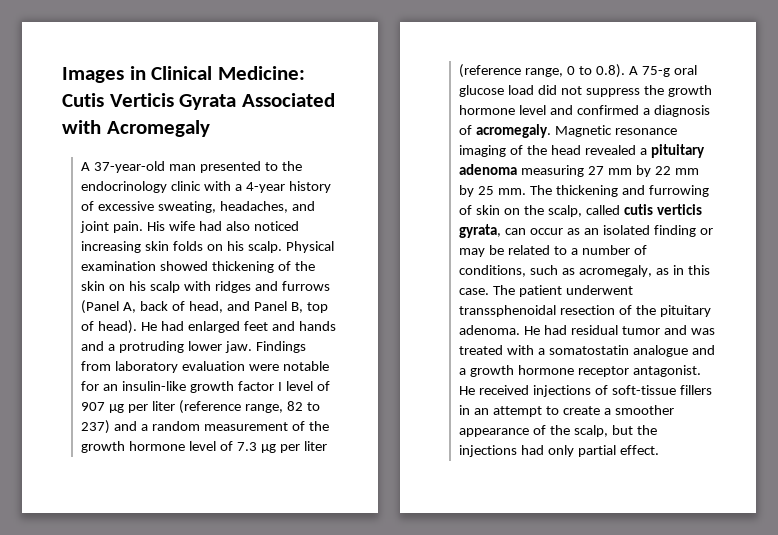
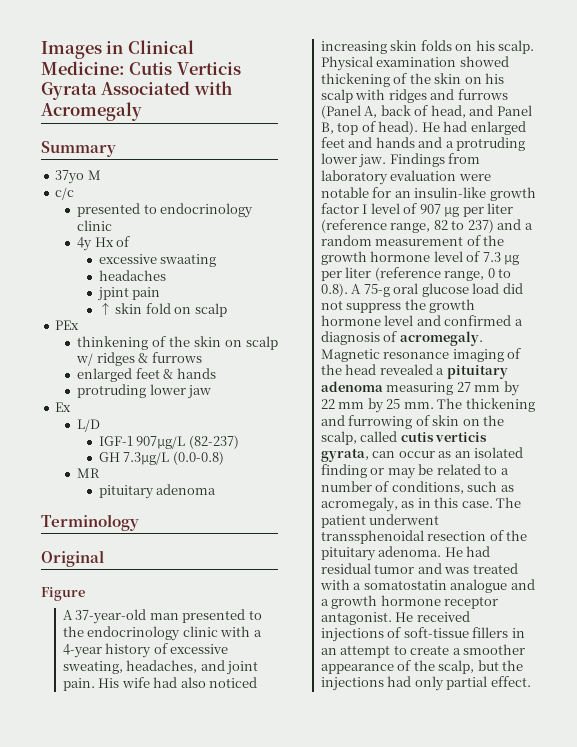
+ Summary
+ 37yo M
+ c/c
+ presented to endocrinology clinic
+ 4y Hx of
+ excessive swaating
+ headaches
+ jpint pain
+ ↑ skin fold on scalp
+ PEx
+ thinkening of the skin on scalp w/ ridges & furrows
+ enlarged feet & hands
+ protruding lower jaw
+ Ex
+ L/D
+ IGF-1 907μg/L (82-237)
+ GH 7.3μg/L (0.0-0.8)
+ MR
+ pituitary adenoma
+ Terminology
+ Original
+ Figure

